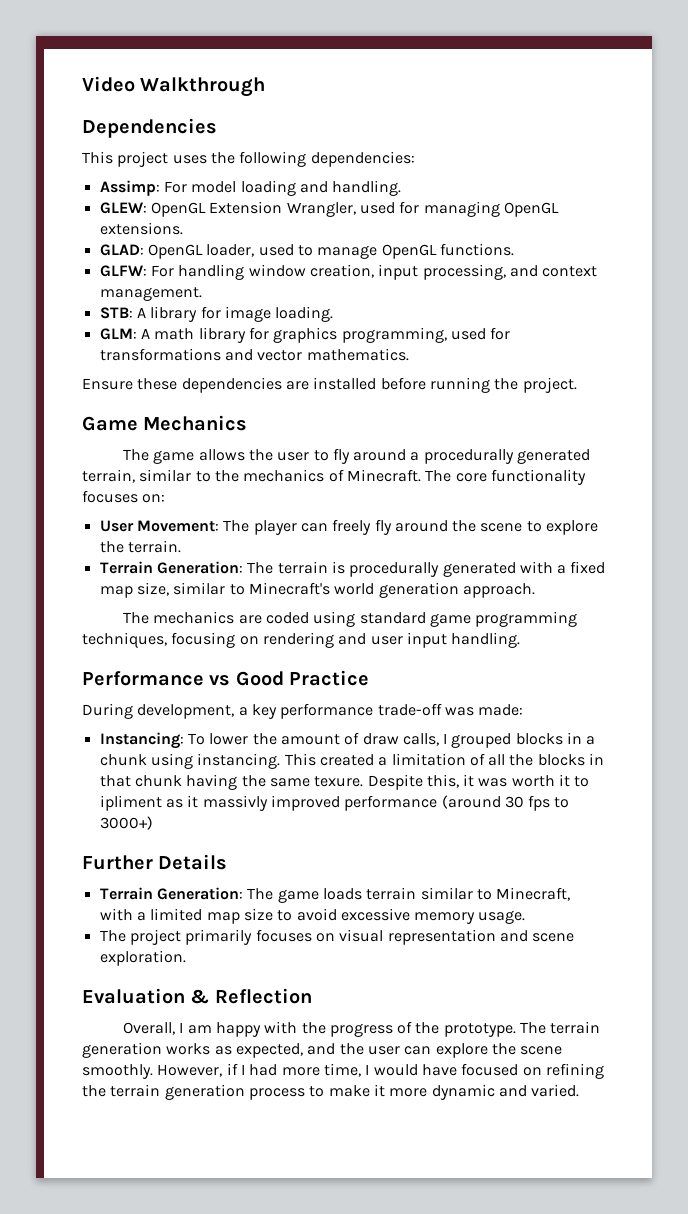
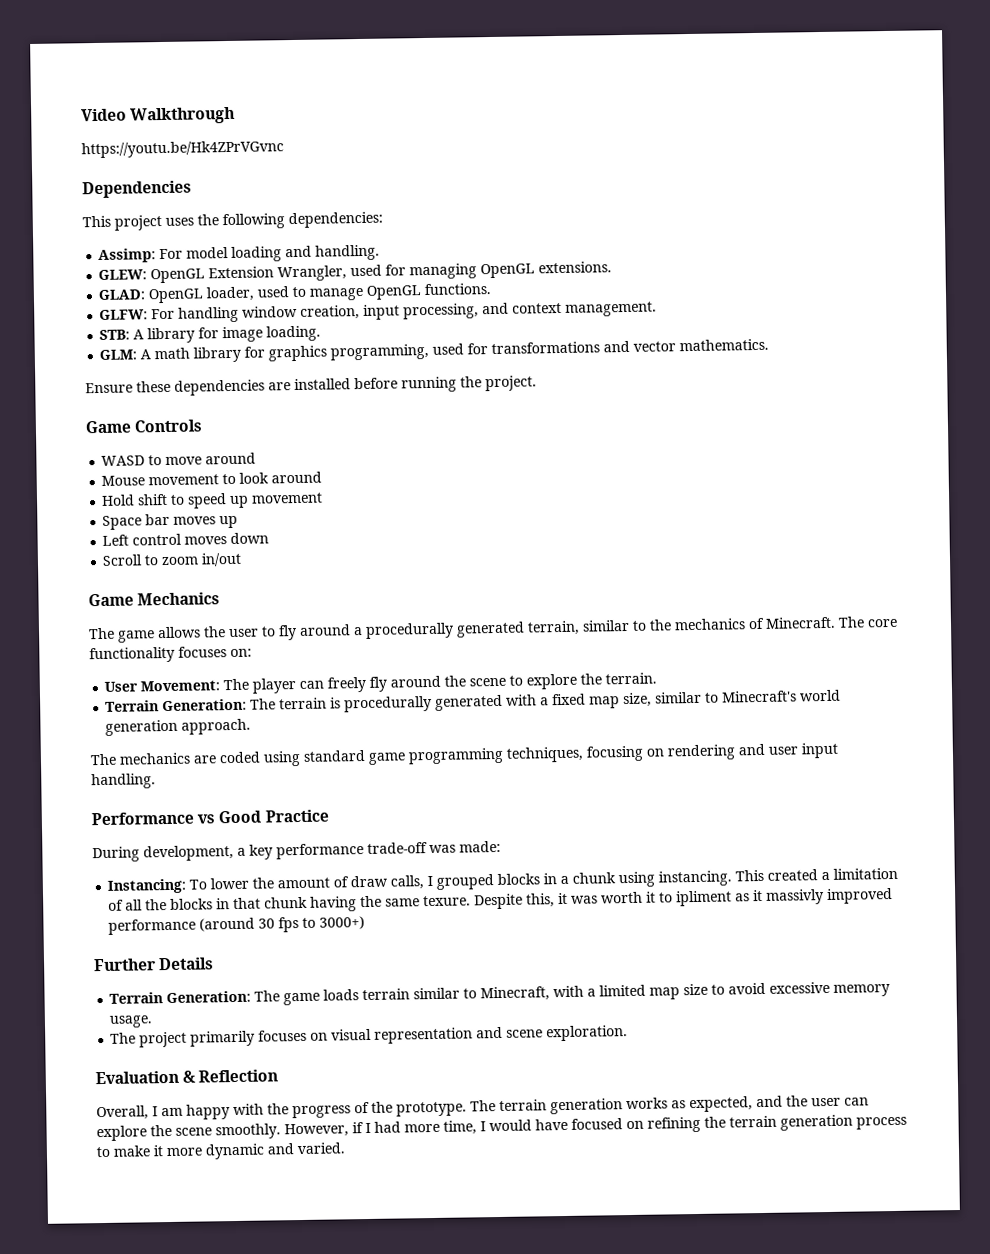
+ https://youtu.be/Hk4ZPrVGvnc
+ Game Controls
+ WASD to move around
+ Mouse movement to look around
+ Hold shift to speed up movement
+ Space bar moves up
+ Left control moves down
+ Scroll to zoom in/out

